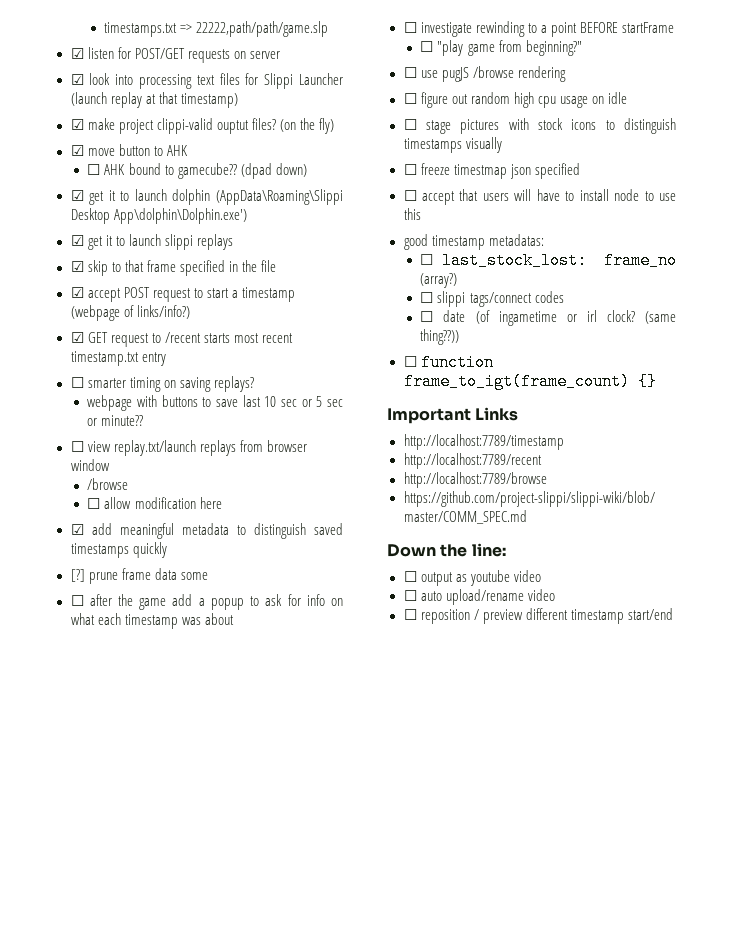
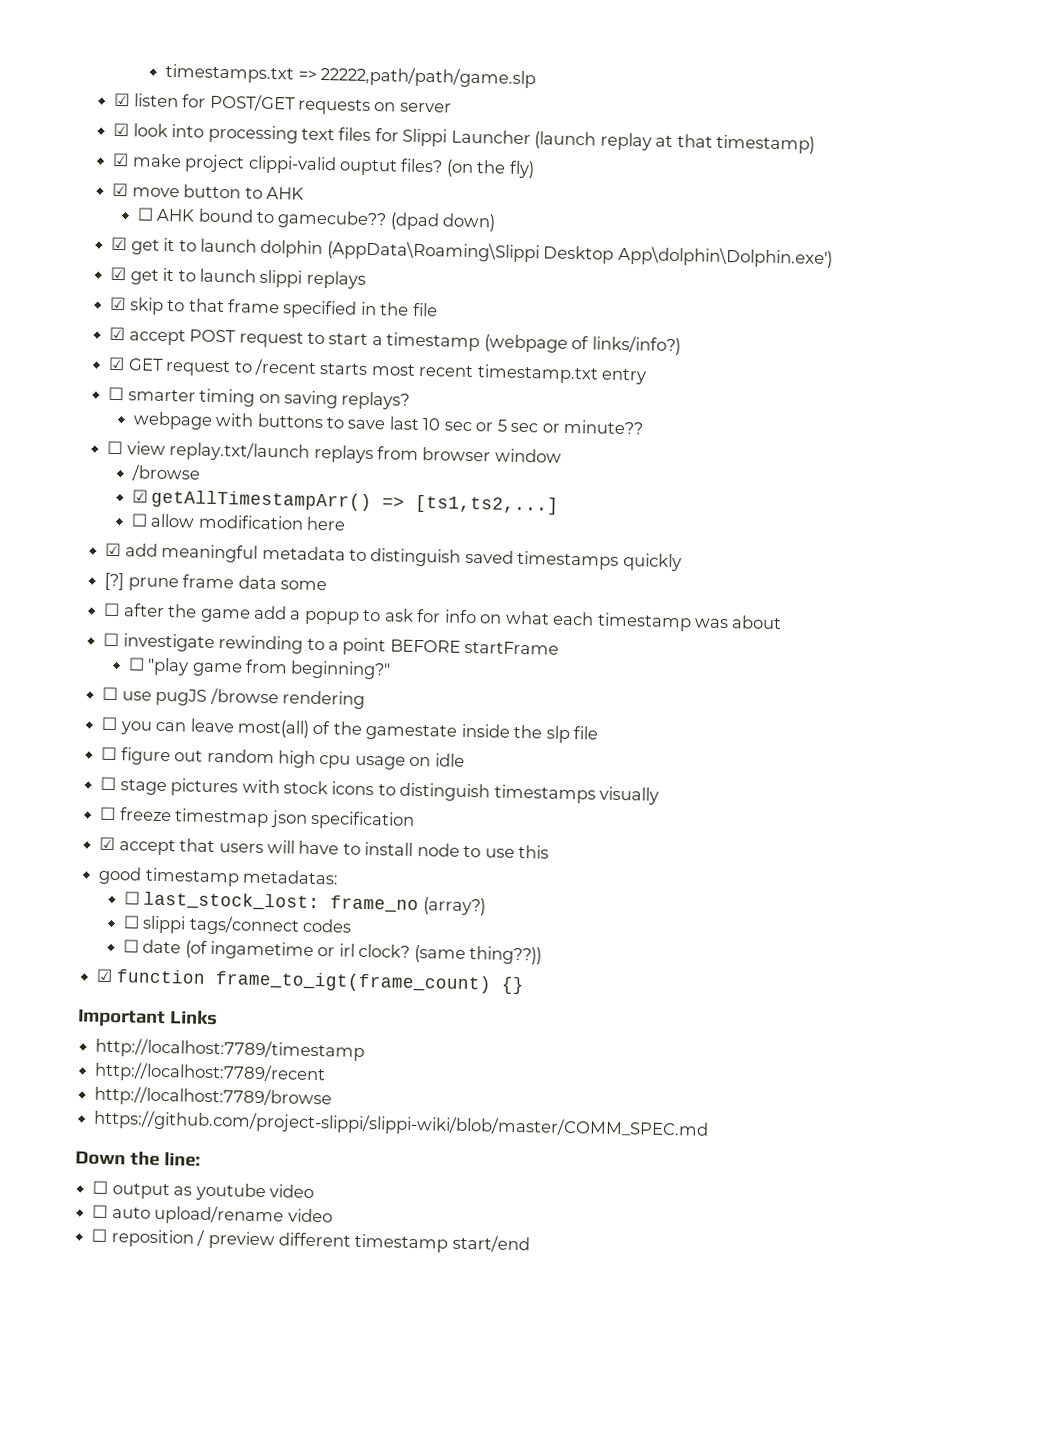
+ ☑ getAllTimestampArr() => [ts1,ts2,...]
+ ☐ you can leave most(all) of the gamestate inside the slp file
- ☐ freeze timestmap json specified
- ☐ accept that users will have to install node to use this
+ ☐ freeze timestmap json specification
+ ☑ accept that users will have to install node to use this
- ☐ function frame_to_igt(frame_count) {}
+ ☑ function frame_to_igt(frame_count) {}

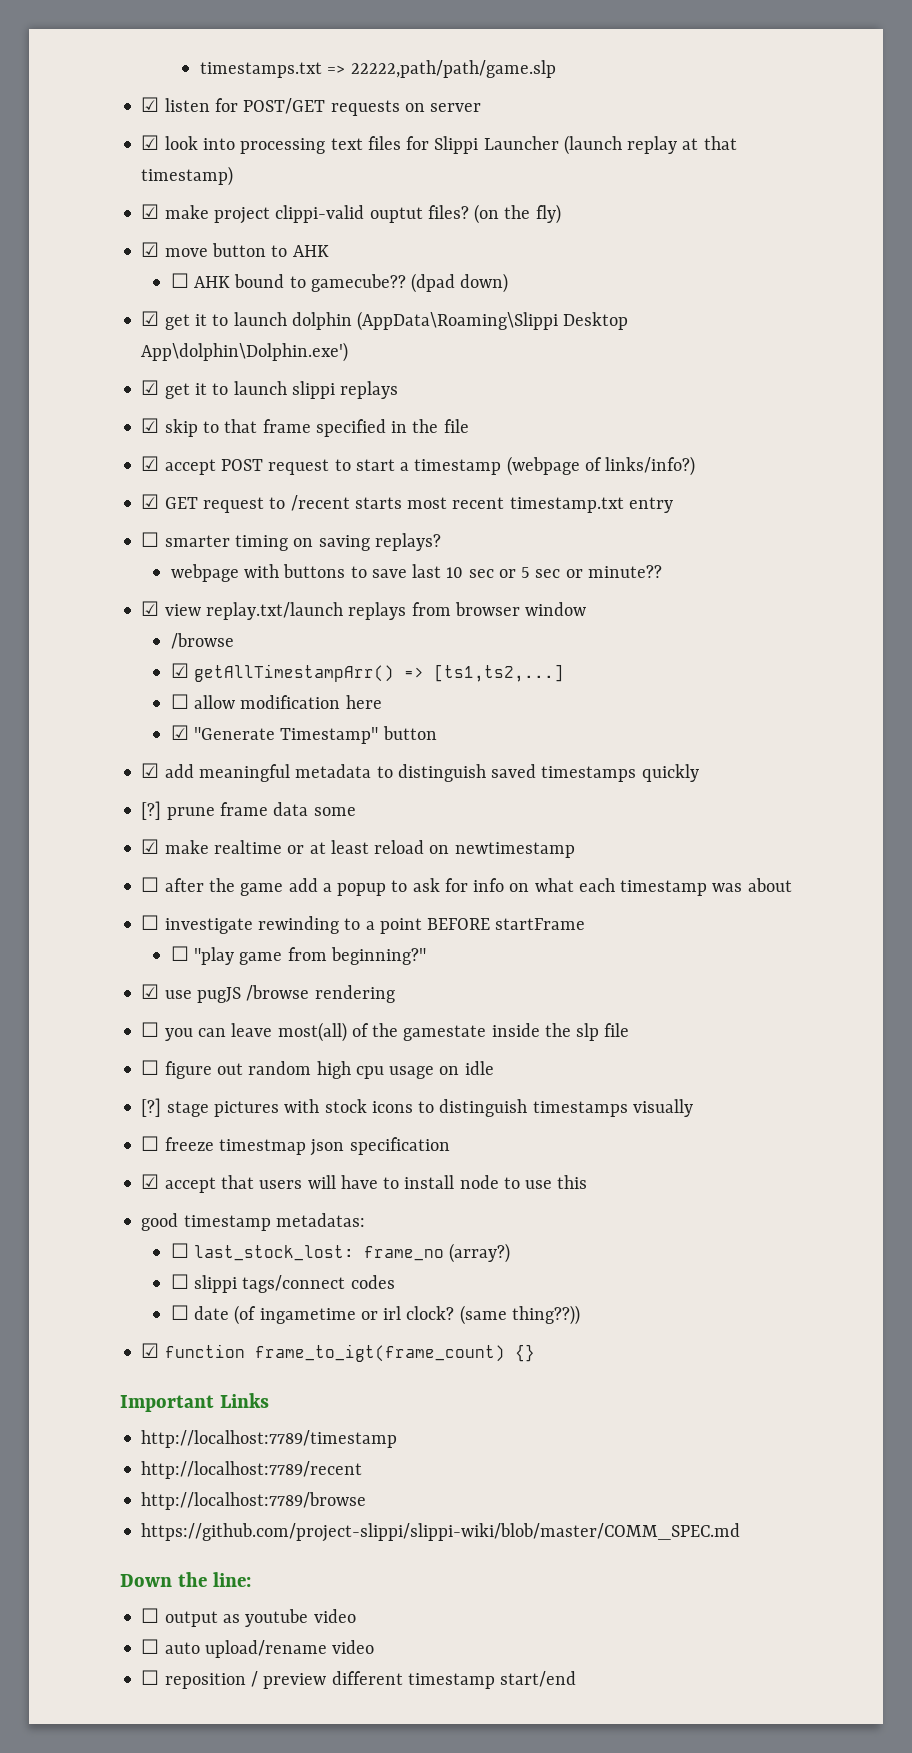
- ☐ view replay.txt/launch replays from browser window
+ ☑ view replay.txt/launch replays from browser window
+ ☑ "Generate Timestamp" button
+ ☑ make realtime or at least reload on newtimestamp
- ☐ use pugJS /browse rendering
+ ☑ use pugJS /browse rendering
- ☐ stage pictures with stock icons to distinguish timestamps visually
+ [?] stage pictures with stock icons to distinguish timestamps visually

